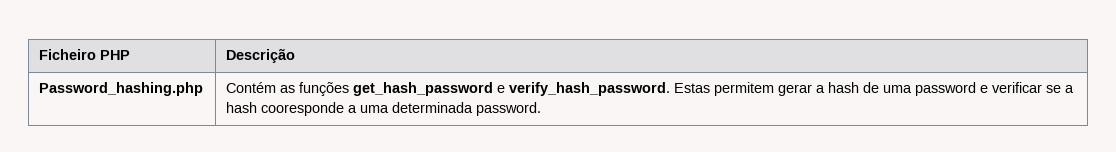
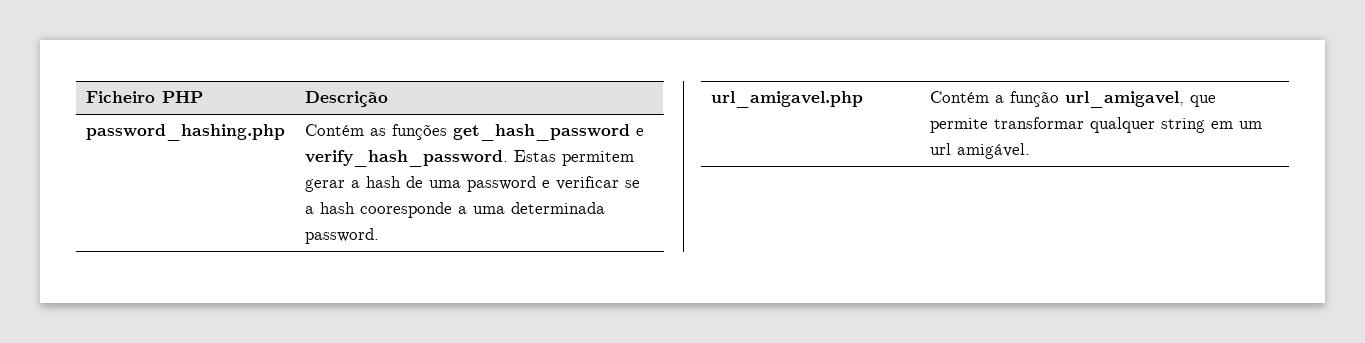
- Password_hashing.php | Contém as funções get_hash_password e verify_hash_password. Estas permitem gerar a hash de uma password e verificar se a hash cooresponde a uma determinada password.
+ password_hashing.php | Contém as funções get_hash_password e verify_hash_password. Estas permitem gerar a hash de uma password e verificar se a hash cooresponde a uma determinada password.
+ url_amigavel.php | Contém a função url_amigavel, que permite transformar qualquer string em um url amigável.

